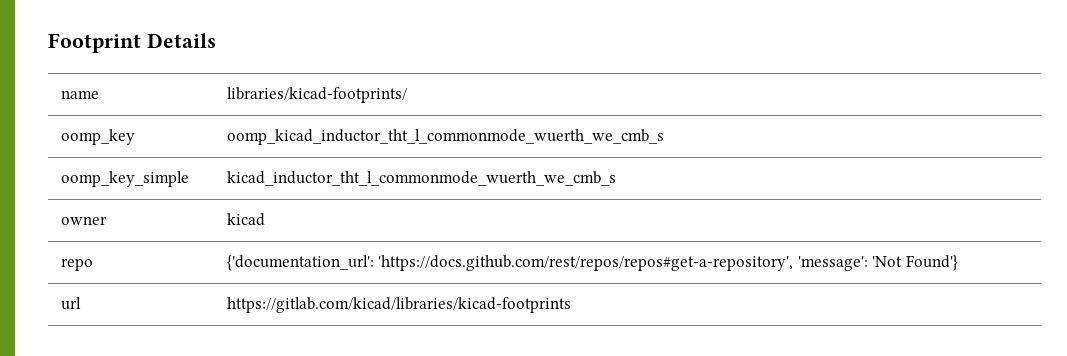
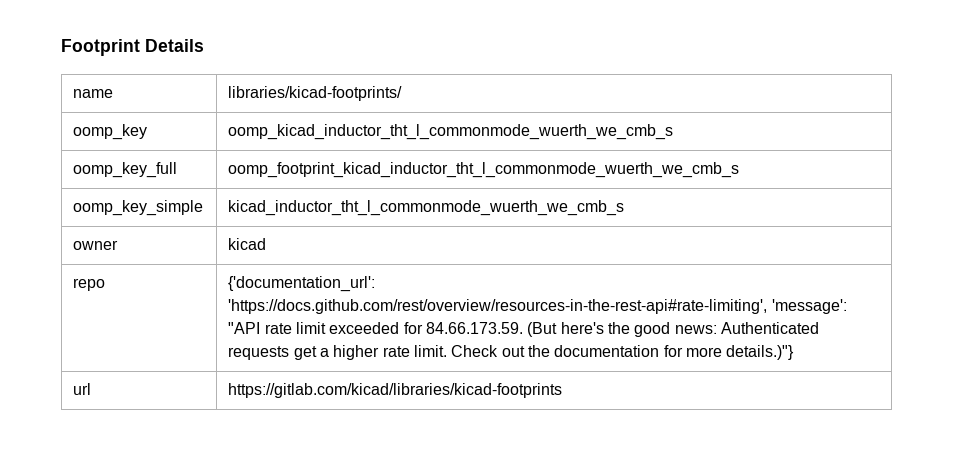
+ oomp_key_full | oomp_footprint_kicad_inductor_tht_l_commonmode_wuerth_we_cmb_s
- repo | {'documentation_url': 'https://docs.github.com/rest/repos/repos#get-a-repository', 'message': 'Not Found'}
+ repo | {'documentation_url': 'https://docs.github.com/rest/overview/resources-in-the-rest-api#rate-limiting', 'message': "API rate limit exceeded for 84.66.173.59. (But here's the good news: Authenticated requests get a higher rate limit. Check out the documentation for more details.)"}

